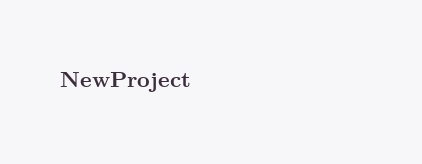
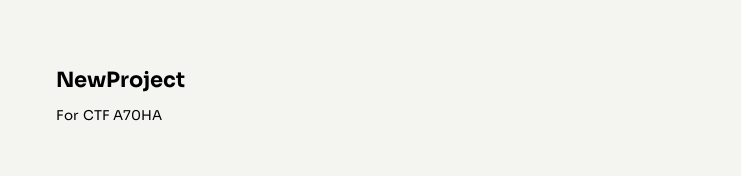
+ For CTF A70HA

